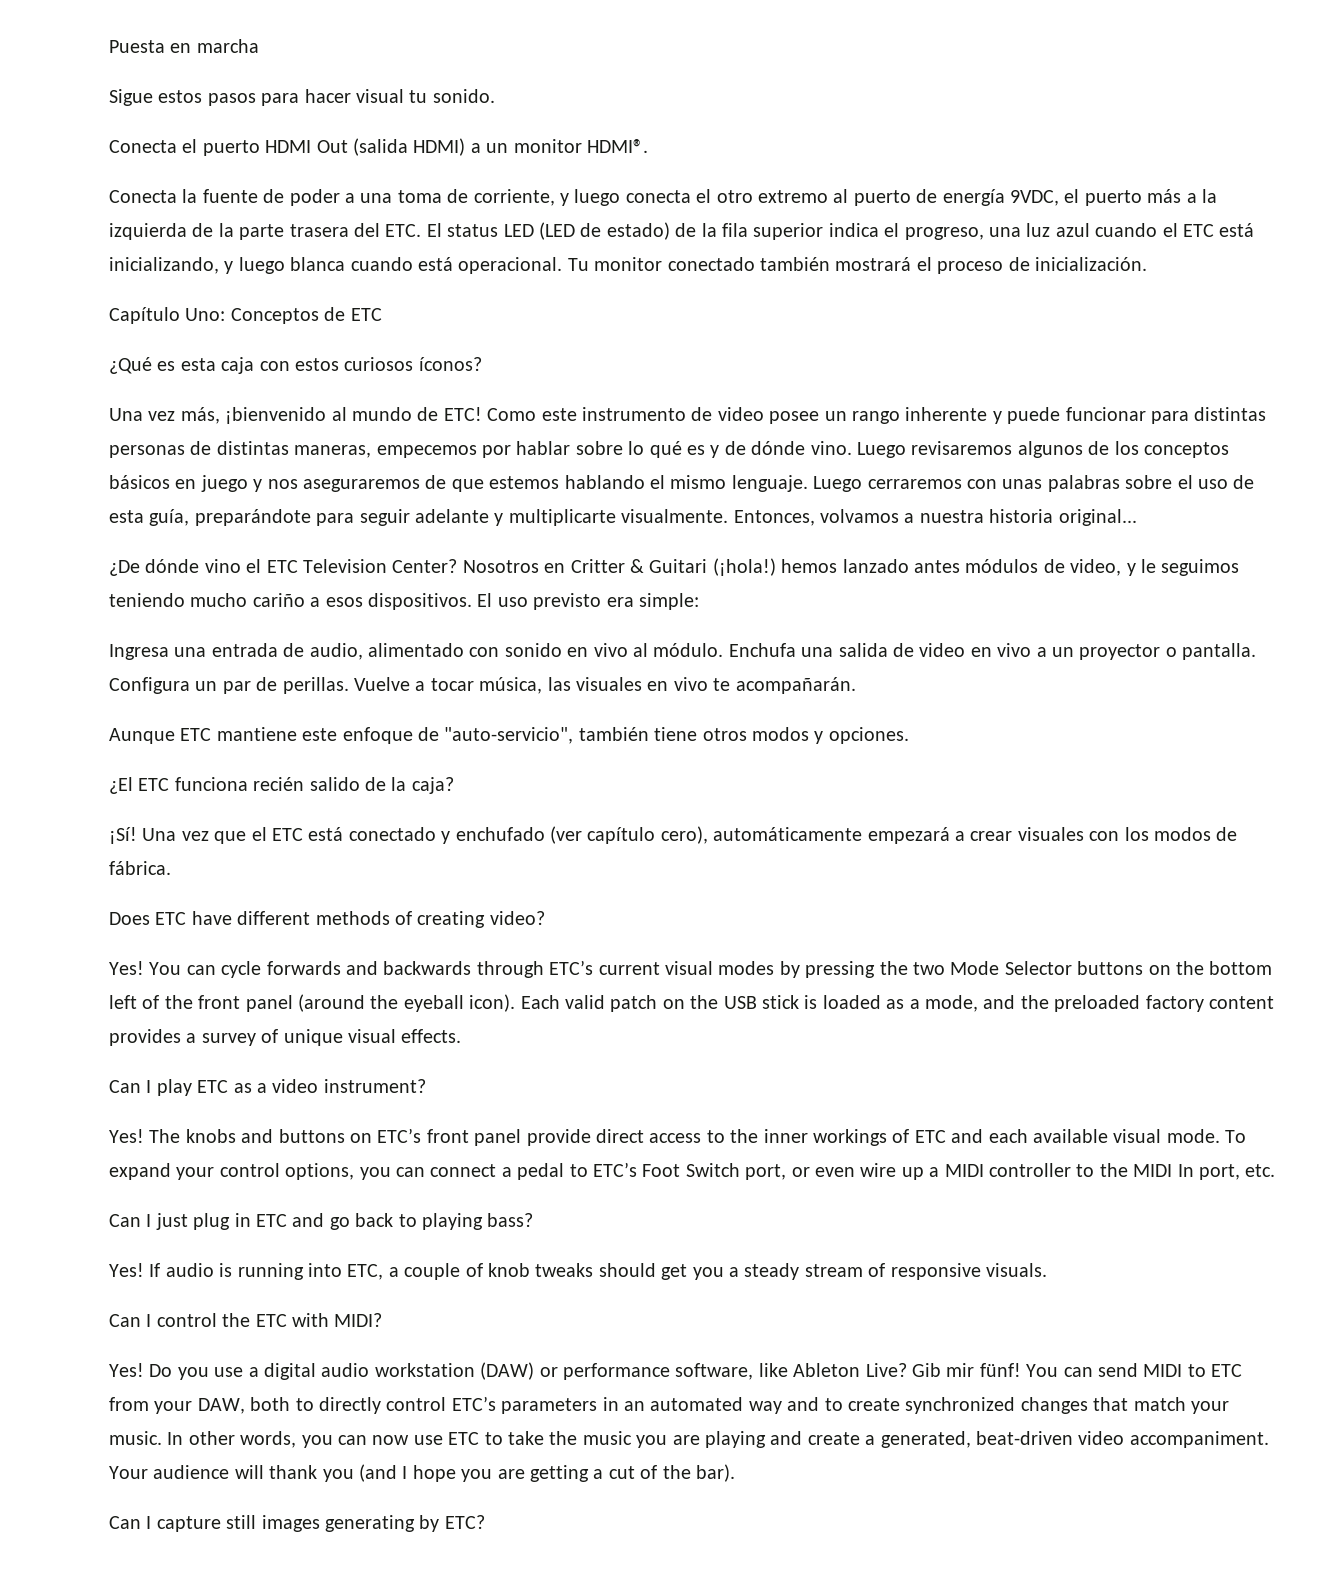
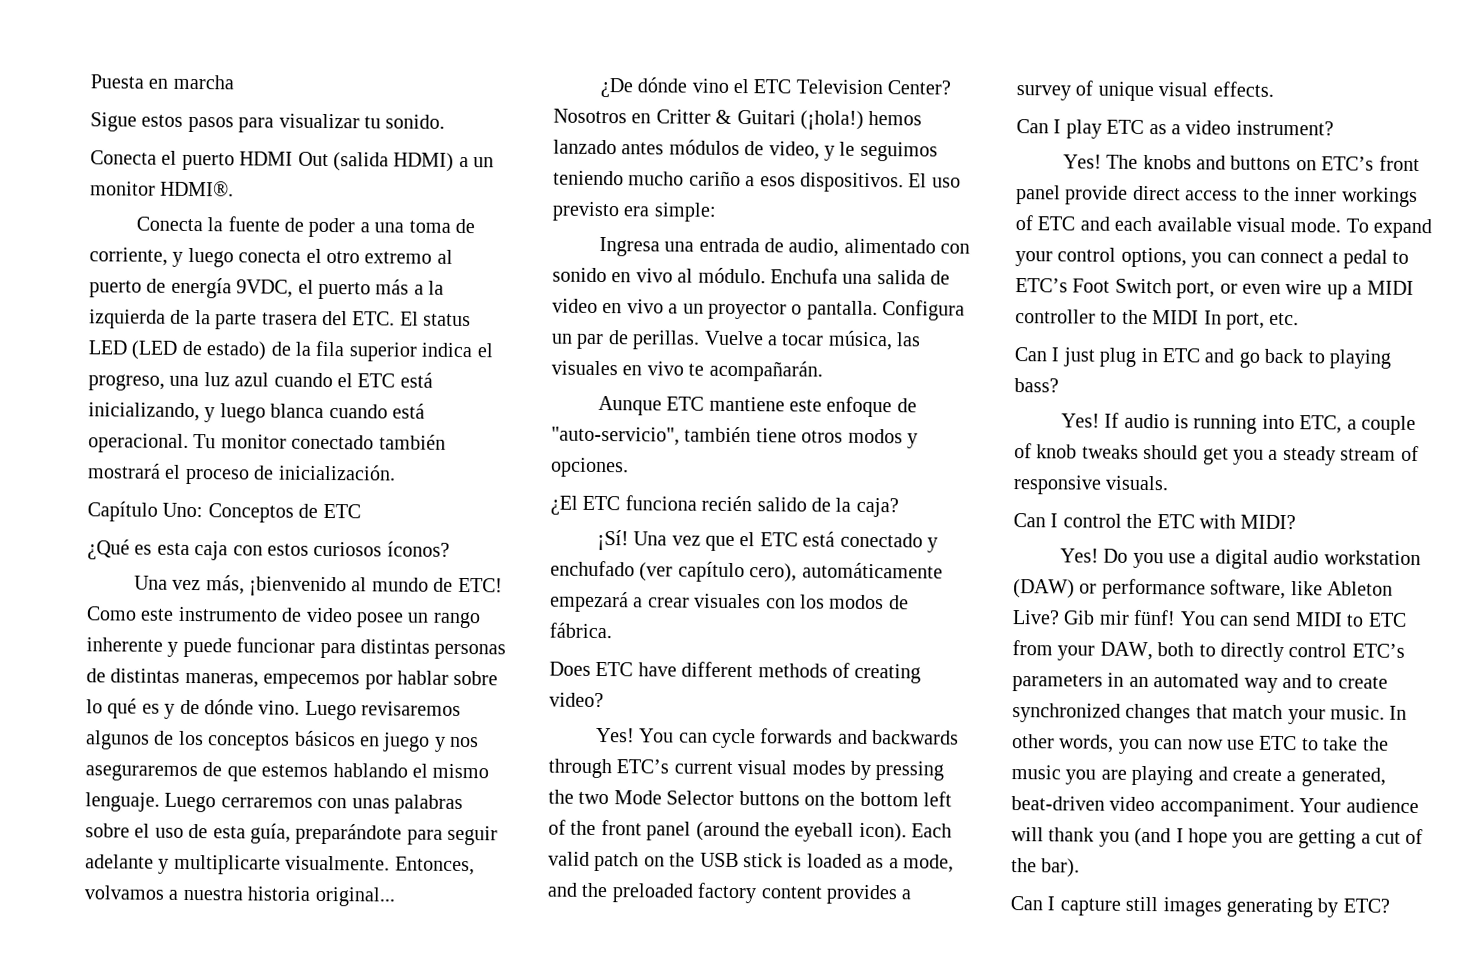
- Sigue estos pasos para hacer visual tu sonido.
+ Sigue estos pasos para visualizar tu sonido.

